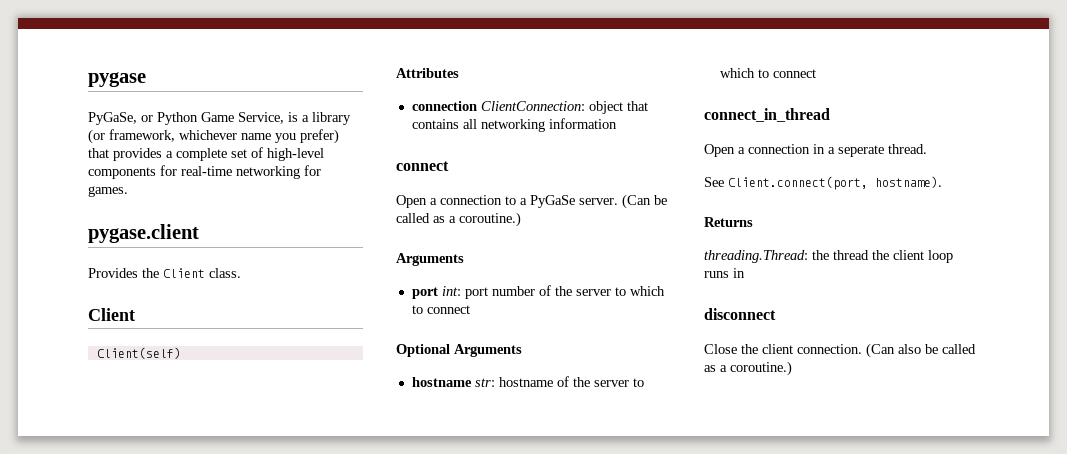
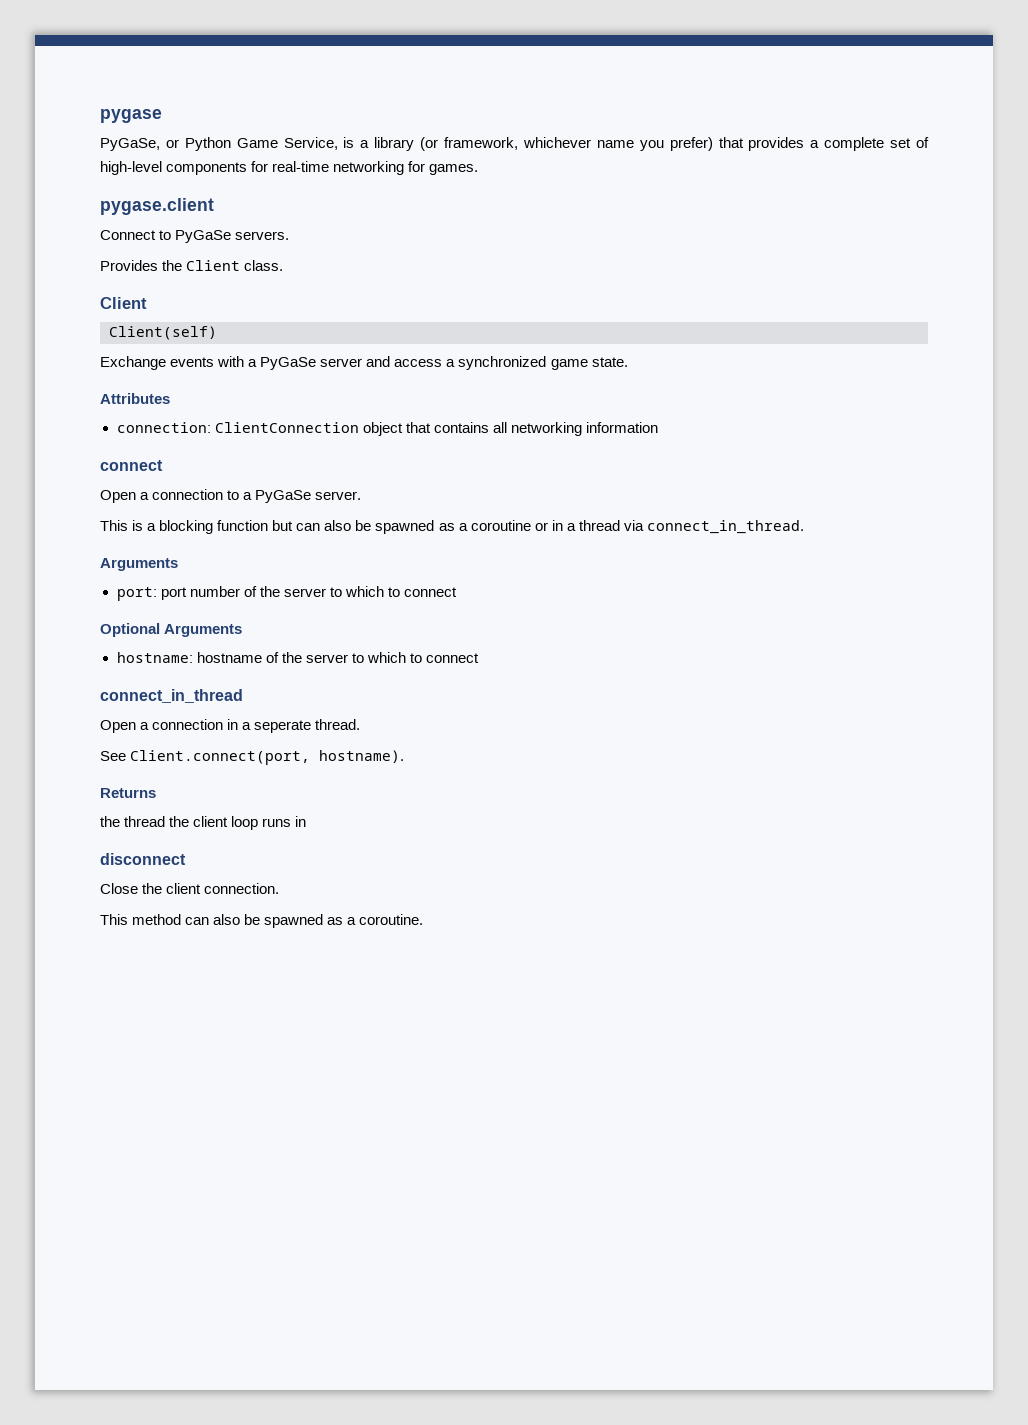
+ Connect to PyGaSe servers.
+ Exchange events with a PyGaSe server and access a synchronized game state.
- connection ClientConnection: object that contains all networking information
+ connection: ClientConnection object that contains all networking information
- Open a connection to a PyGaSe server. (Can be called as a coroutine.)
+ Open a connection to a PyGaSe server.
+ This is a blocking function but can also be spawned as a coroutine or in a thread via connect_in_thread.
  Arguments
- port int: port number of the server to which to connect
+ port: port number of the server to which to connect
- hostname str: hostname of the server to which to connect
+ hostname: hostname of the server to which to connect
- threading.Thread: the thread the client loop runs in
+ the thread the client loop runs in
- Close the client connection. (Can also be called as a coroutine.)
+ Close the client connection.
+ This method can also be spawned as a coroutine.

